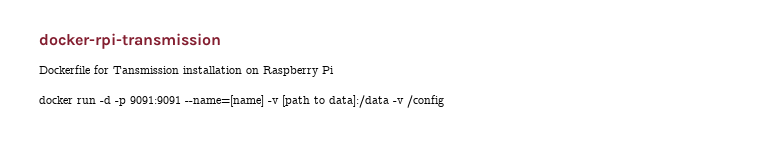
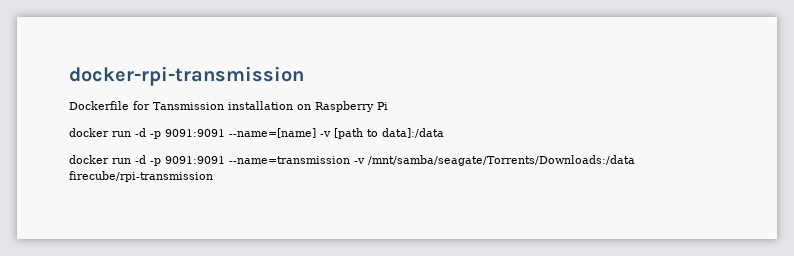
- docker run -d -p 9091:9091 --name=[name] -v [path to data]:/data -v /config
+ docker run -d -p 9091:9091 --name=[name] -v [path to data]:/data
+ docker run -d -p 9091:9091 --name=transmission -v /mnt/samba/seagate/Torrents/Downloads:/data firecube/rpi-transmission

